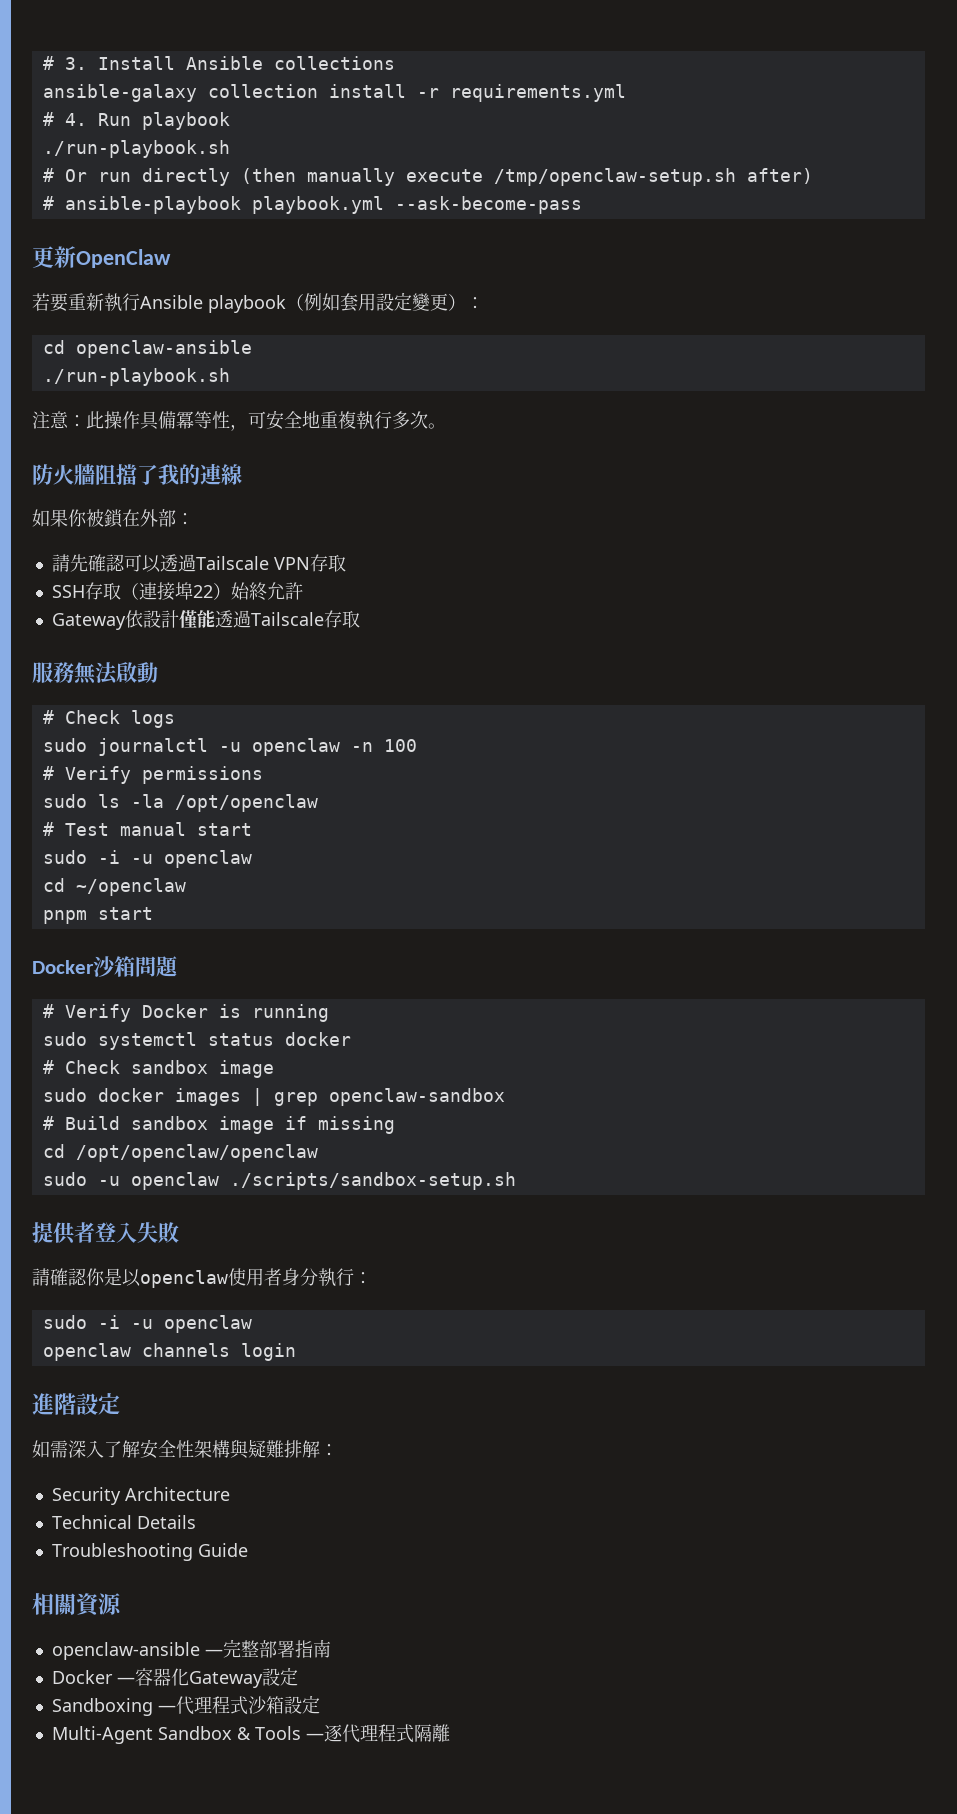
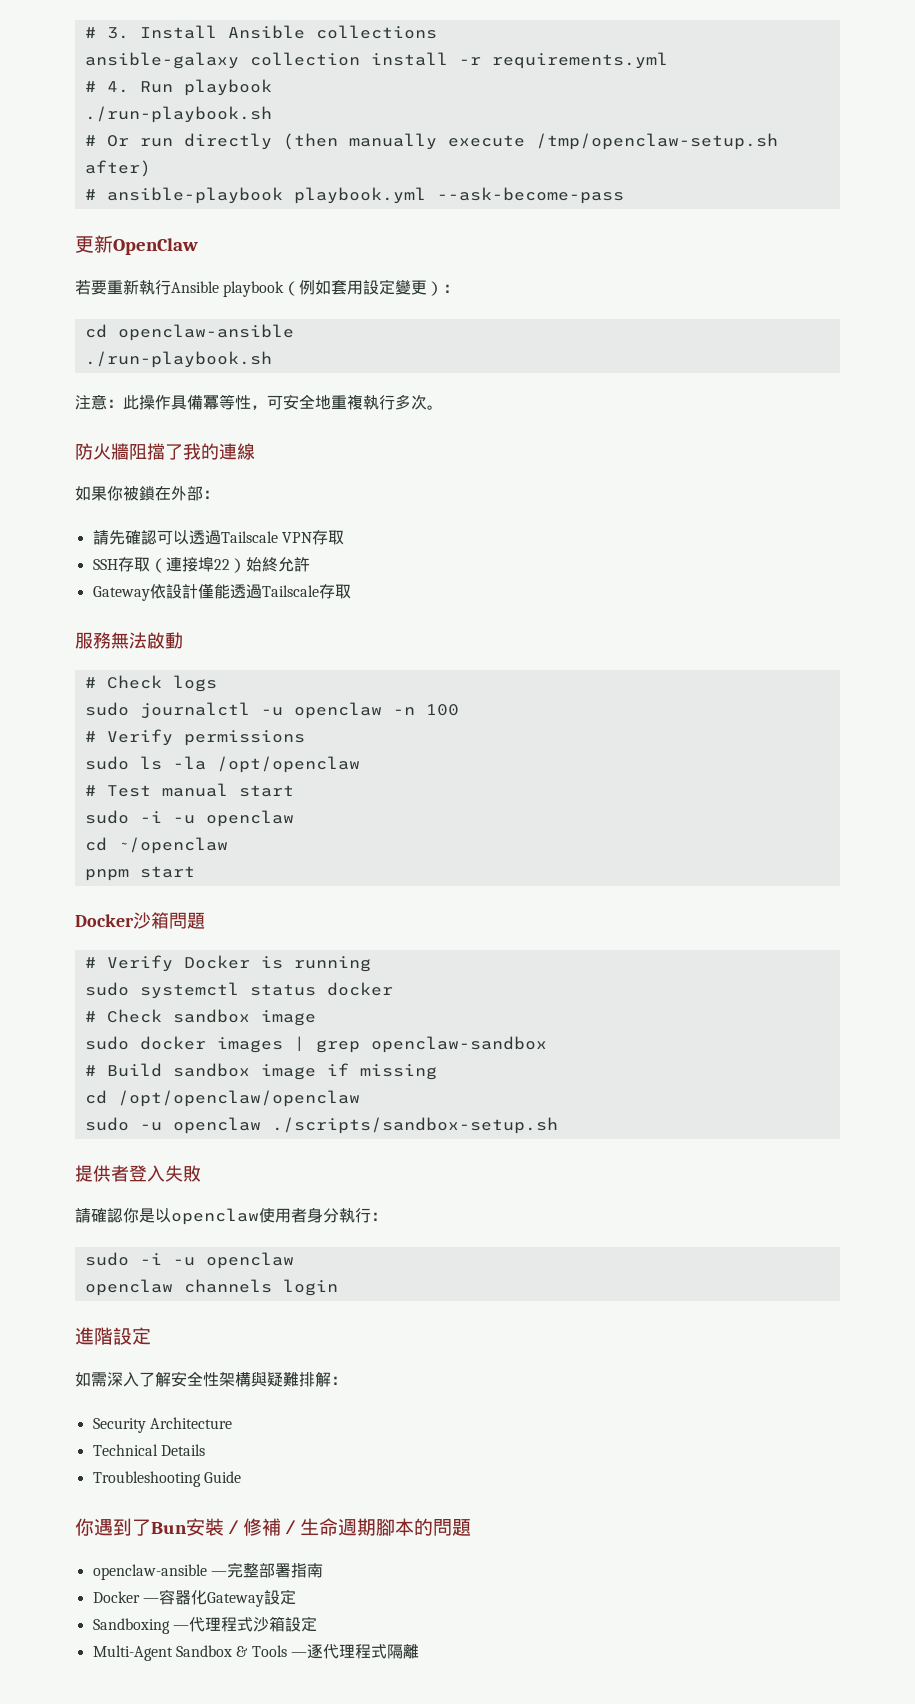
- 相關資源
+ 你遇到了Bun安裝／修補／生命週期腳本的問題

